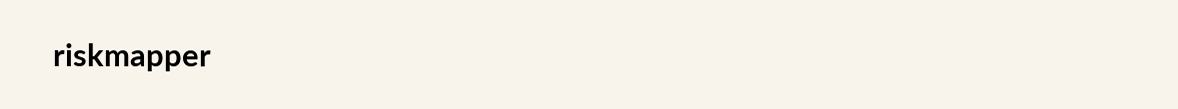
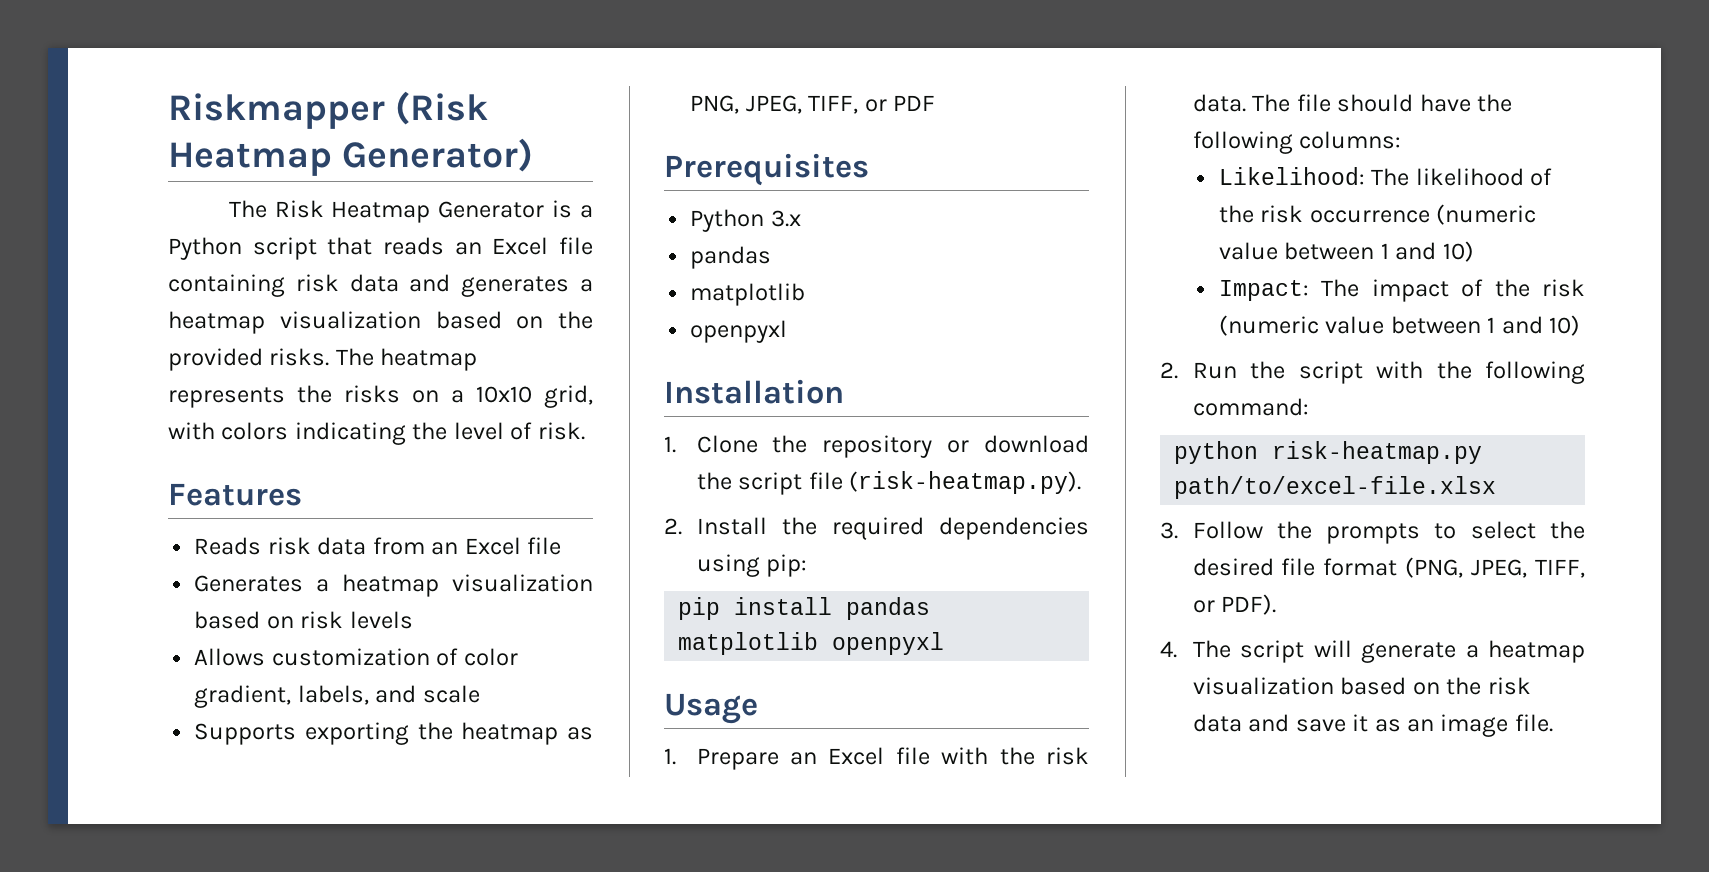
- riskmapper
+ Riskmapper (Risk Heatmap Generator)
+ The Risk Heatmap Generator is a Python script that reads an Excel file containing risk data and generates a heatmap visualization based on the provided risks. The heatmap represents the risks on a 10x10 grid, with colors indicating the level of risk.
+ Features
+ Reads risk data from an Excel file
+ Generates a heatmap visualization based on risk levels
+ Allows customization of color gradient, labels, and scale
+ Supports exporting the heatmap as PNG, JPEG, TIFF, or PDF
+ Prerequisites
+ Python 3.x
+ pandas
+ matplotlib
+ openpyxl
+ Installation
+ 1. Clone the repository or download the script file (risk-heatmap.py).
+ 2. Install the required dependencies using pip:
+ pip install pandas matplotlib openpyxl
+ Usage
+ 1. Prepare an Excel file with the risk data. The file should have the following columns:
+ Likelihood: The likelihood of the risk occurrence (numeric value between 1 and 10)
+ Impact: The impact of the risk (numeric value between 1 and 10)
+ 2. Run the script with the following command:
+ python risk-heatmap.py path/to/excel-file.xlsx
+ 3. Follow the prompts to select the desired file format (PNG, JPEG, TIFF, or PDF).
+ 4. The script will generate a heatmap visualization based on the risk data and save it as an image file.

